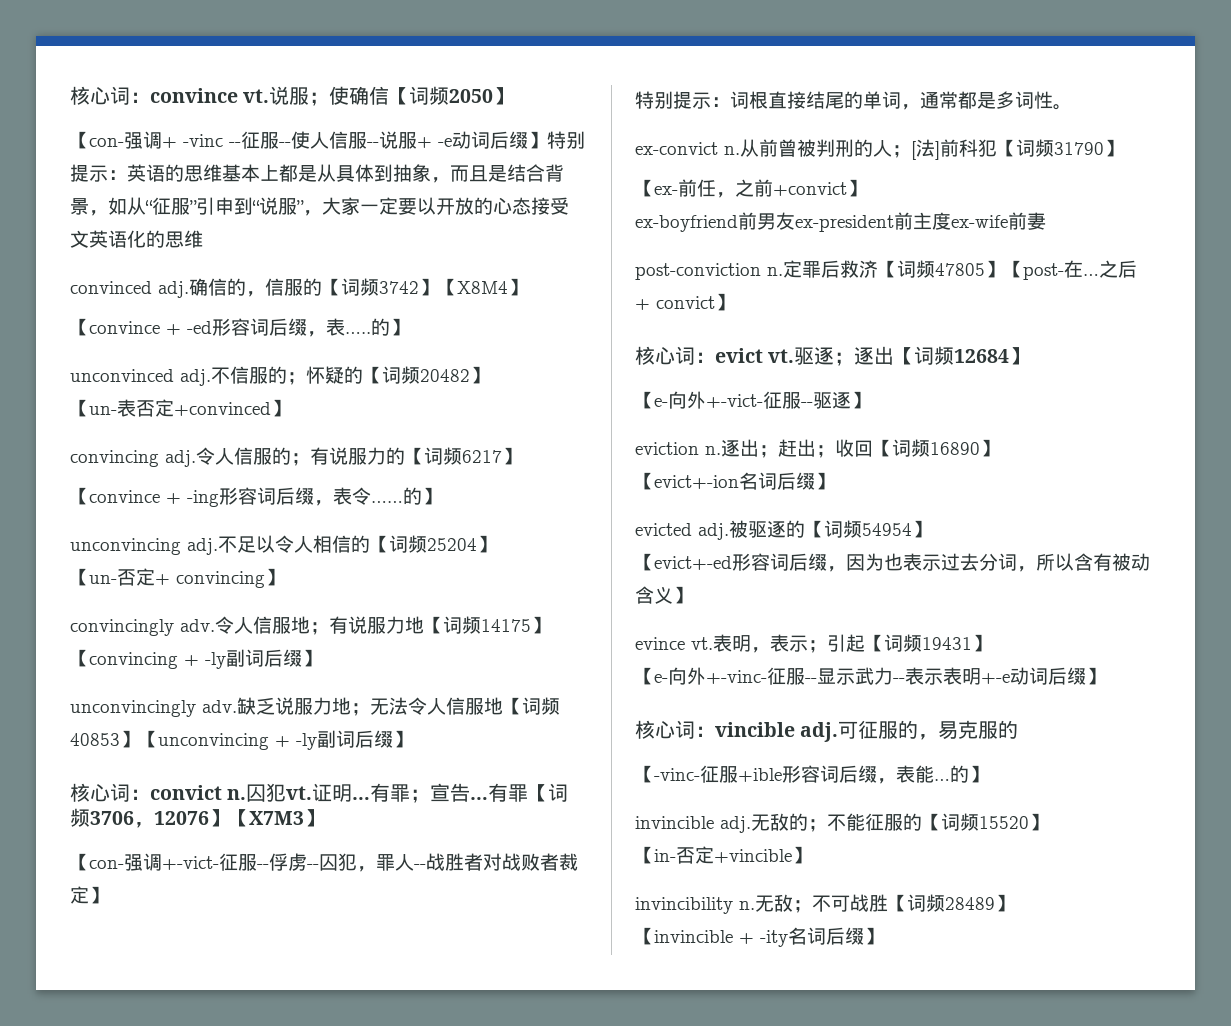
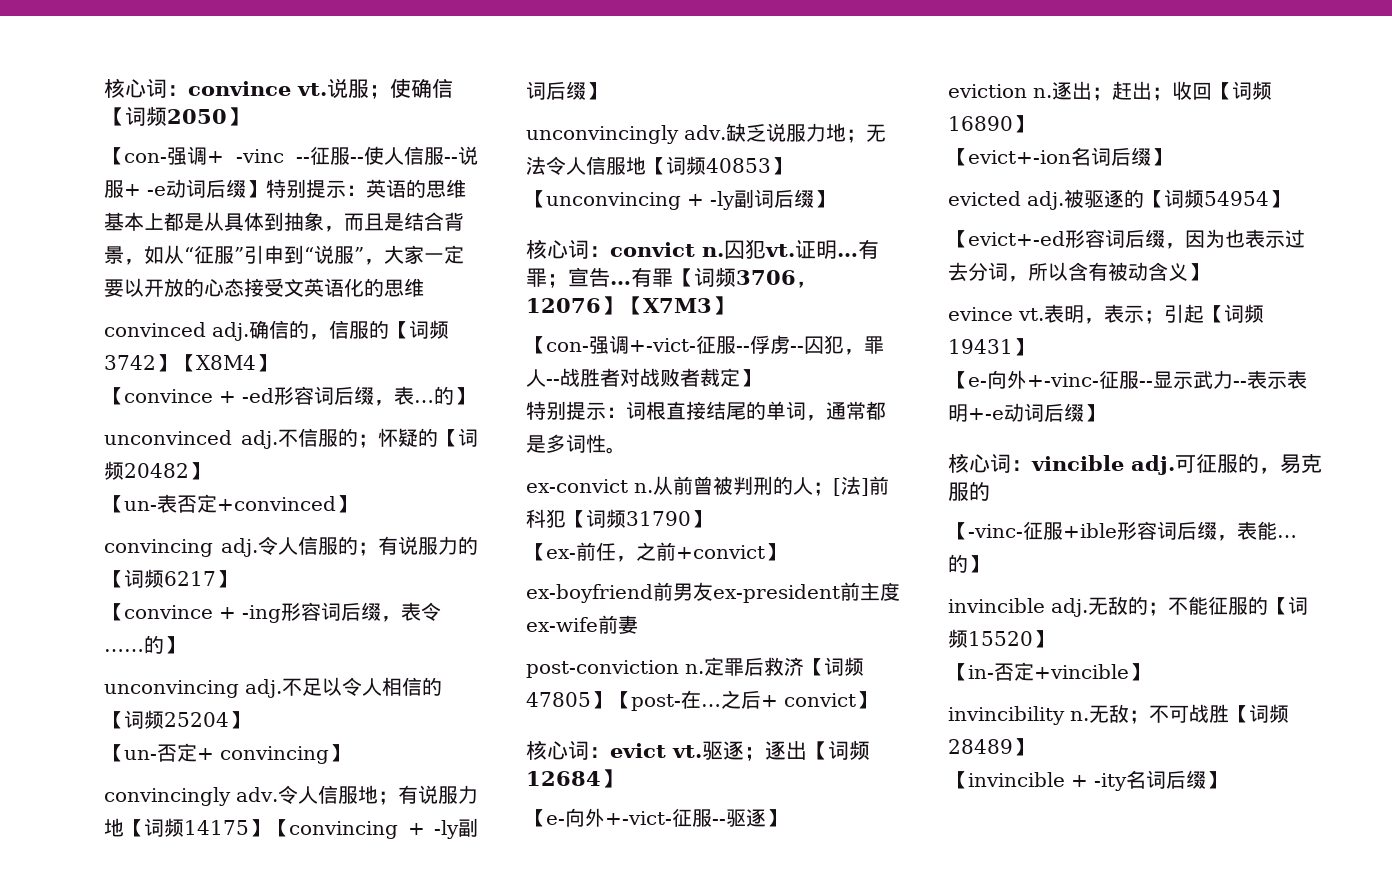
- 【convince + -ed形容词后缀，表…..
+ 【convince + -ed形容词后缀，表…

